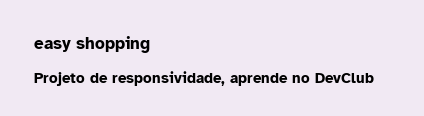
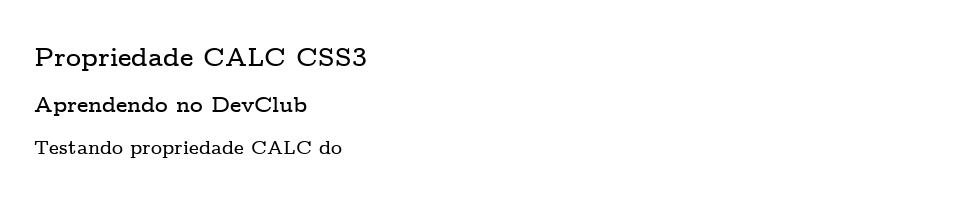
- easy shopping
- Projeto de responsividade, aprende no DevClub
+ Propriedade CALC CSS3
+ Aprendendo no DevClub
+ Testando propriedade CALC do

